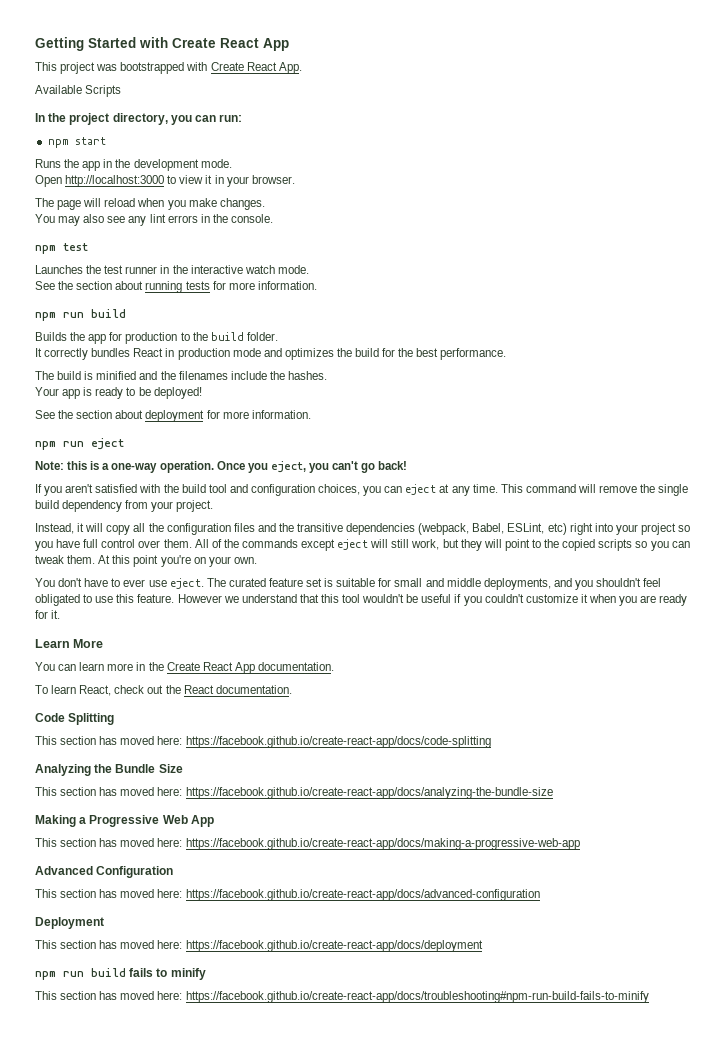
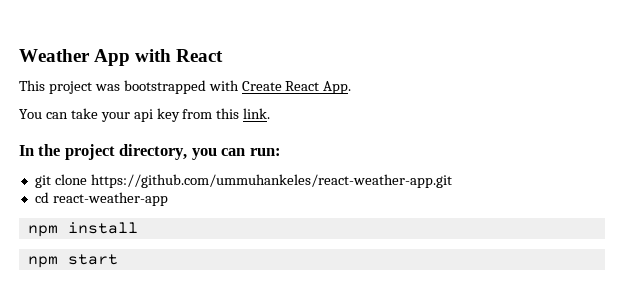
- Getting Started with Create React App
+ Weather App with React
- Available Scripts
+ You can take your api key from this link.
+ git clone https://github.com/ummuhankeles/react-weather-app.git
+ cd react-weather-app
+ npm install
  npm start
- Runs the app in the development mode.
- Open http://localhost:3000 to view it in your browser.
- The page will reload when you make changes.
- You may also see any lint errors in the console.
- npm test
- Launches the test runner in the interactive watch mode.
- See the section about running tests for more information.
- npm run build
- Builds the app for production to the build folder.
- It correctly bundles React in production mode and optimizes the build for the best performance.
- The build is minified and the filenames include the hashes.
- Your app is ready to be deployed!
- See the section about deployment for more information.
- npm run eject
- Note: this is a one-way operation. Once you eject, you can't go back!
- If you aren't satisfied with the build tool and configuration choices, you can eject at any time. This command will remove the single build dependency from your project.
- Instead, it will copy all the configuration files and the transitive dependencies (webpack, Babel, ESLint, etc) right into your project so you have full control over them. All of the commands except eject will still work, but they will point to the copied scripts so you can tweak them. At this point you're on your own.
- You don't have to ever use eject. The curated feature set is suitable for small and middle deployments, and you shouldn't feel obligated to use this feature. However we understand that this tool wouldn't be useful if you couldn't customize it when you are ready for it.
- Learn More
- You can learn more in the Create React App documentation.
- To learn React, check out the React documentation.
- Code Splitting
- This section has moved here: https://facebook.github.io/create-react-app/docs/code-splitting
- Analyzing the Bundle Size
- This section has moved here: https://facebook.github.io/create-react-app/docs/analyzing-the-bundle-size
- Making a Progressive Web App
- This section has moved here: https://facebook.github.io/create-react-app/docs/making-a-progressive-web-app
- Advanced Configuration
- This section has moved here: https://facebook.github.io/create-react-app/docs/advanced-configuration
- Deployment
- This section has moved here: https://facebook.github.io/create-react-app/docs/deployment
- npm run build fails to minify
- This section has moved here: https://facebook.github.io/create-react-app/docs/troubleshooting#npm-run-build-fails-to-minify

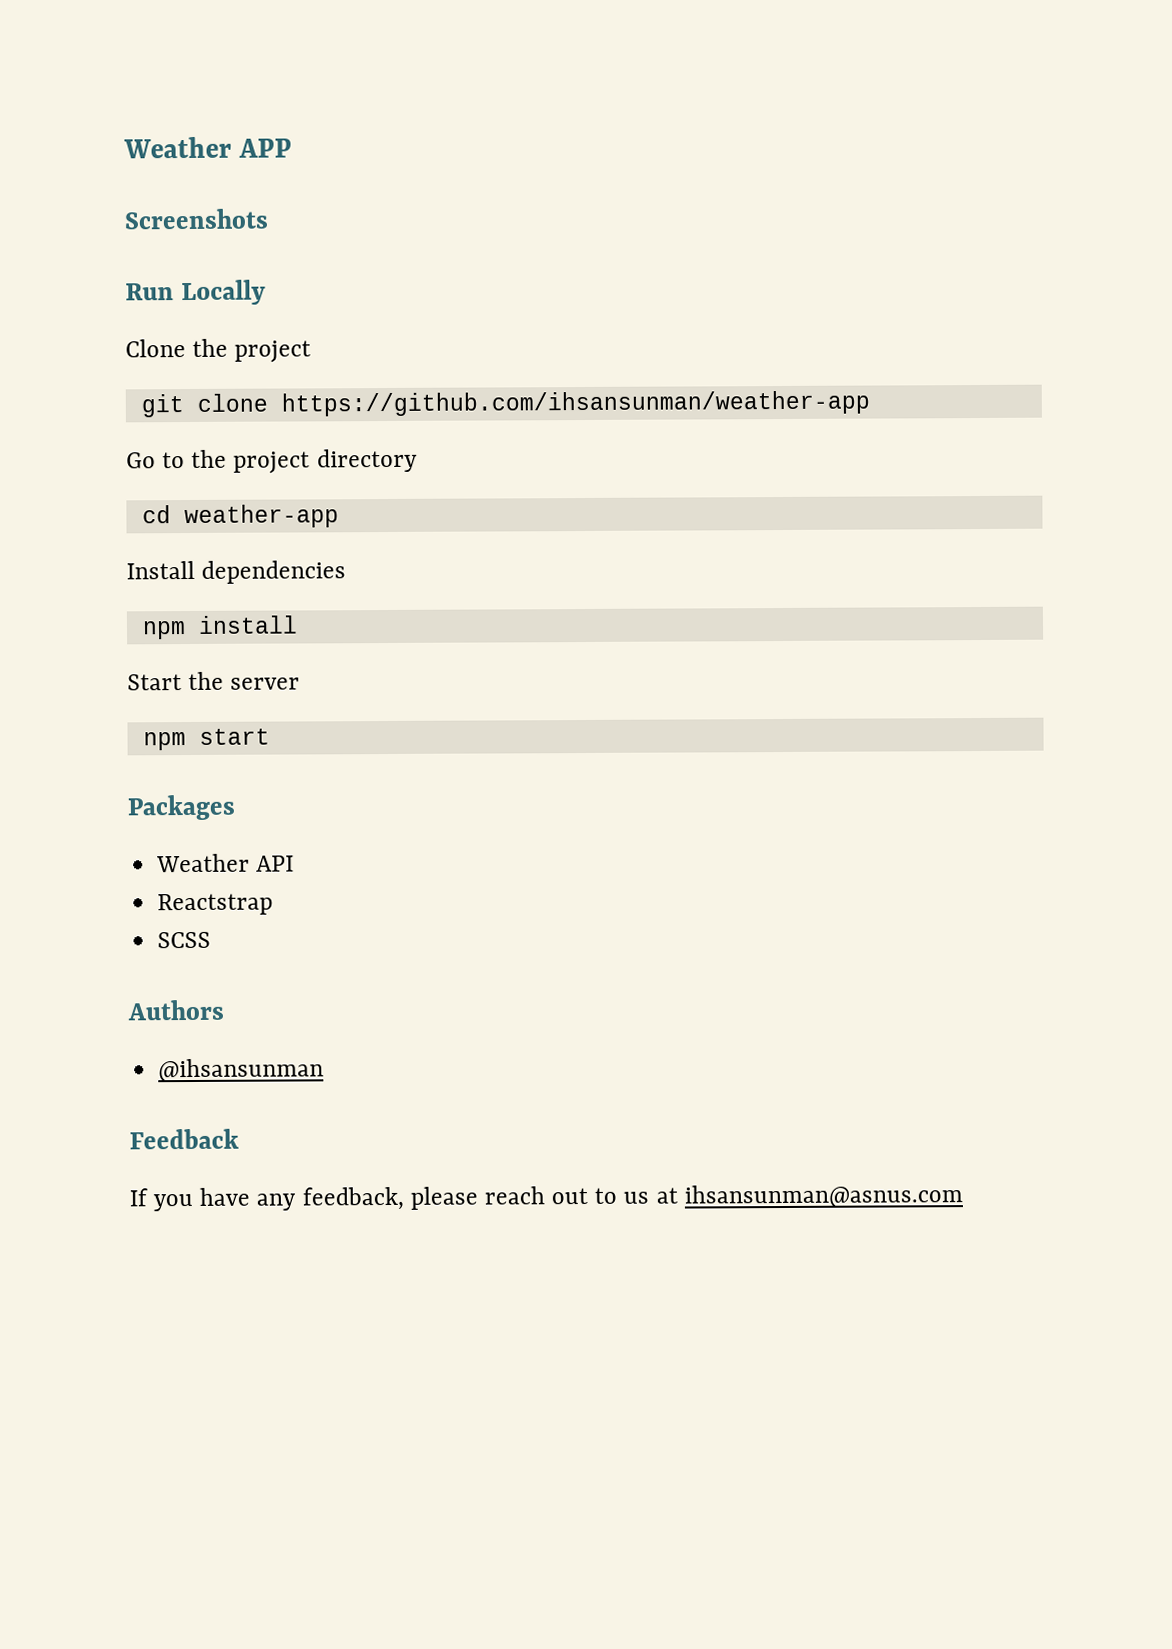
- Weather App with React
- This project was bootstrapped with Create React App.
- You can take your api key from this link.
- In the project directory, you can run:
- git clone https://github.com/ummuhankeles/react-weather-app.git
- cd react-weather-app
+ Weather APP
+ Screenshots
+ Run Locally
+ Clone the project
+ git clone https://github.com/ihsansunman/weather-app
+ Go to the project directory
+ cd weather-app
+ Install dependencies
+ Start the server
+ Packages
+ Weather API
+ Reactstrap
+ SCSS
+ Authors
+ @ihsansunman
+ Feedback
+ If you have any feedback, please reach out to us at ihsansunman@asnus.com

